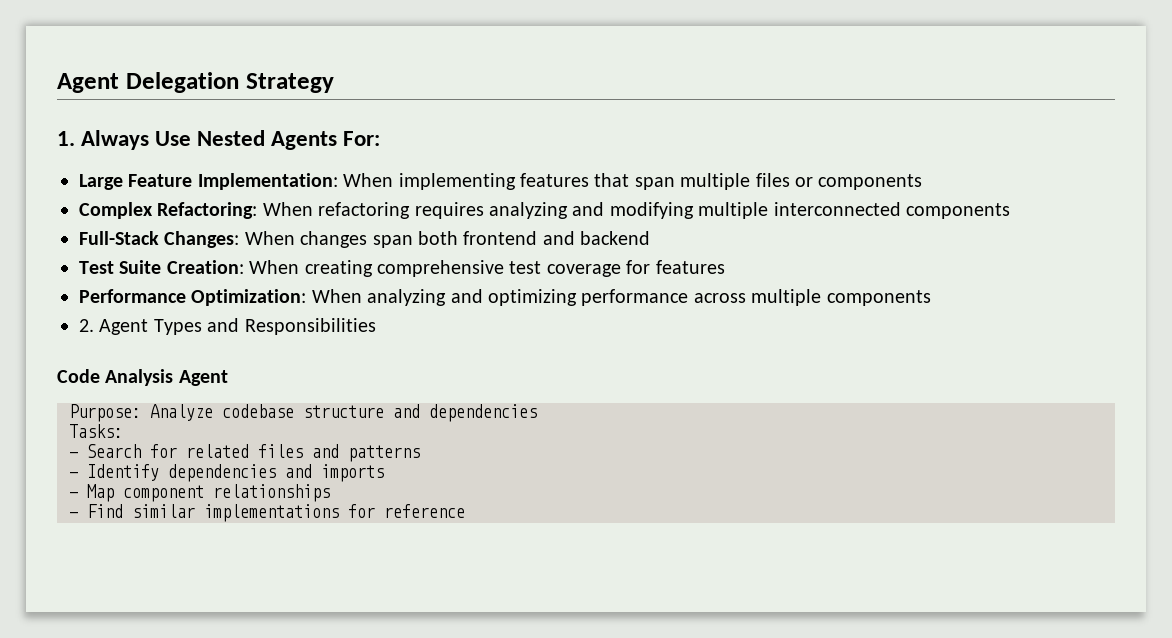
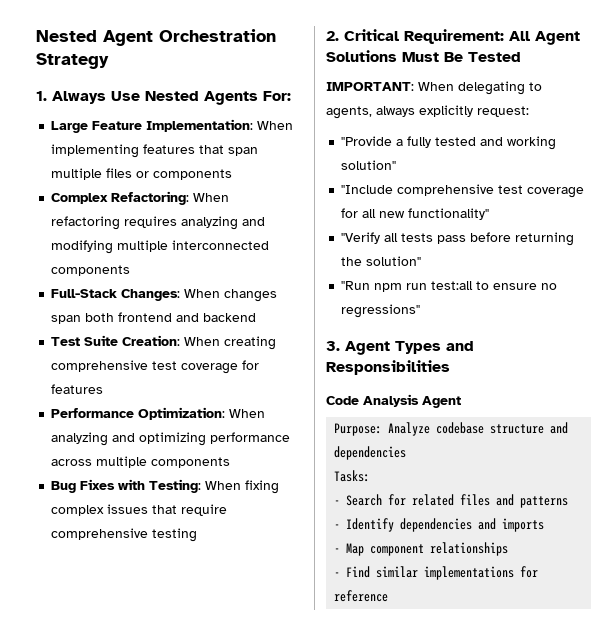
- Agent Delegation Strategy
+ Nested Agent Orchestration Strategy
- 2. Agent Types and Responsibilities
+ Bug Fixes with Testing: When fixing complex issues that require comprehensive testing
+ 2. Critical Requirement: All Agent Solutions Must Be Tested
+ IMPORTANT: When delegating to agents, always explicitly request:
+ "Provide a fully tested and working solution"
+ "Include comprehensive test coverage for all new functionality"
+ "Verify all tests pass before returning the solution"
+ "Run npm run test:all to ensure no regressions"
+ 3. Agent Types and Responsibilities

